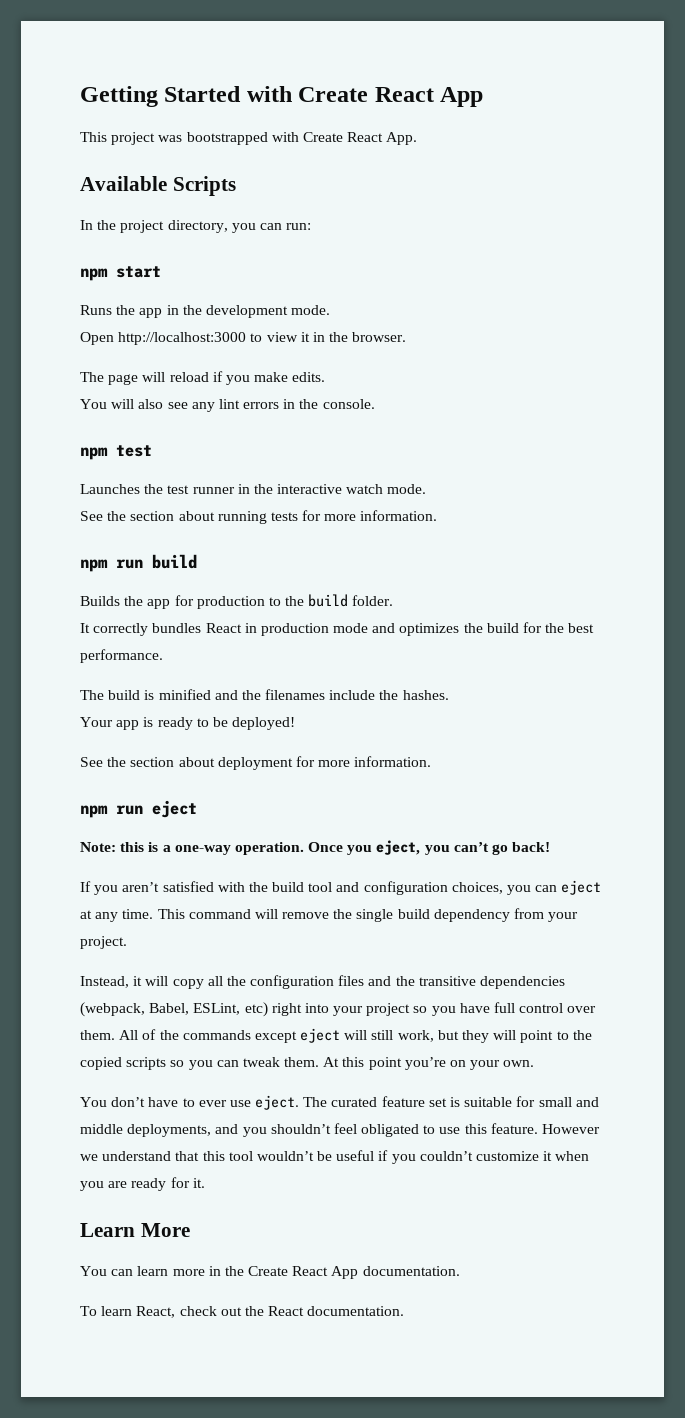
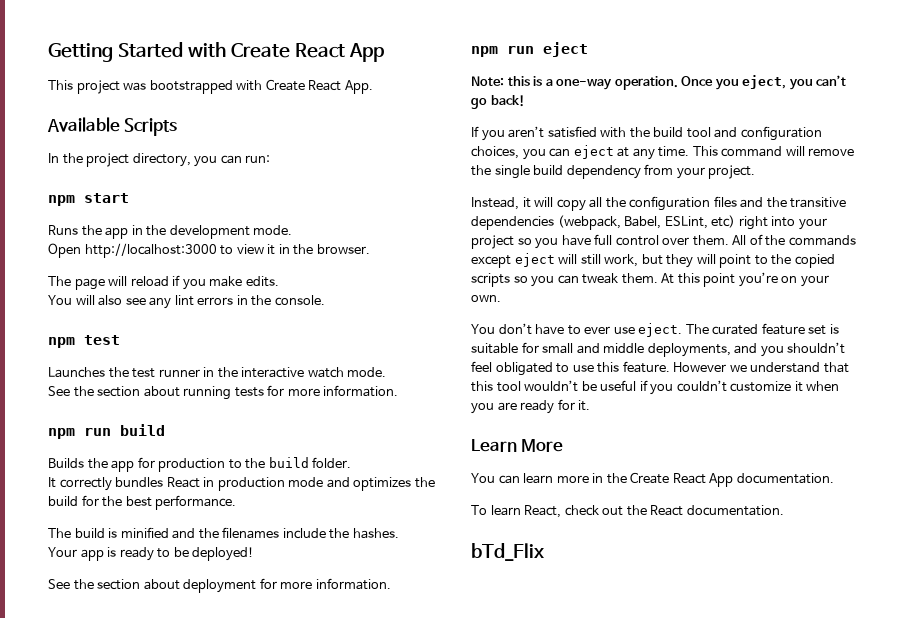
+ bTd_Flix

